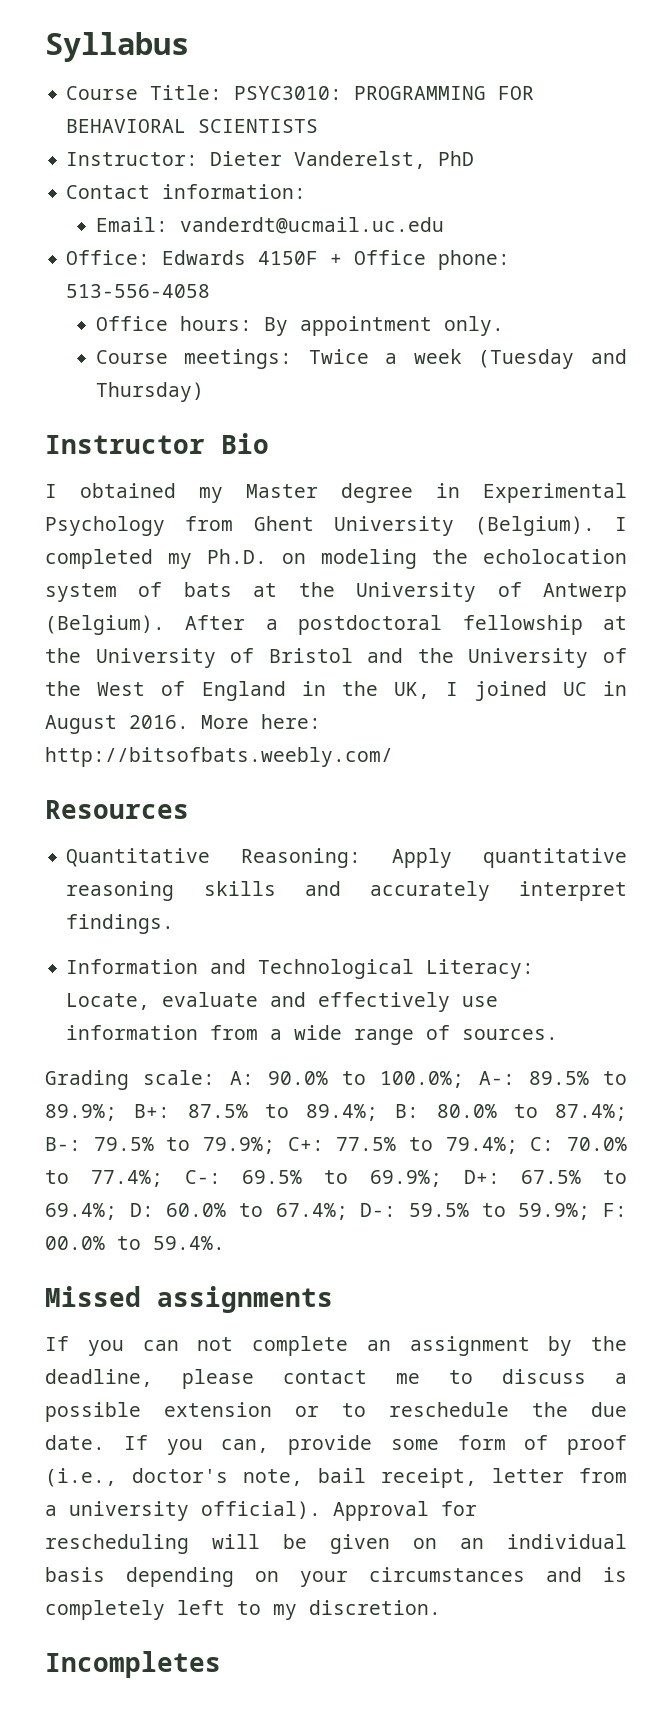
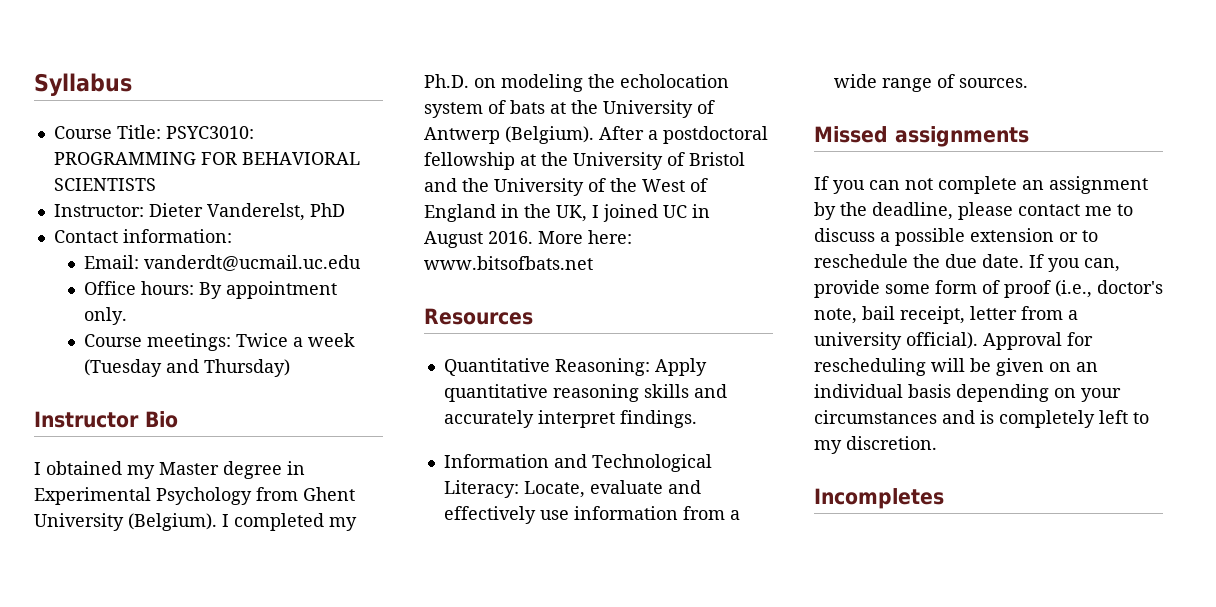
- Office: Edwards 4150F + Office phone: 513-556-4058
- More here: http://bitsofbats.weebly.com/
+ More here: www.bitsofbats.net
- Grading scale: A: 90.0% to 100.0%; A-: 89.5% to 89.9%; B+: 87.5% to 89.4%; B: 80.0% to 87.4%; B-: 79.5% to 79.9%; C+: 77.5% to 79.4%; C: 70.0% to 77.4%; C-: 69.5% to 69.9%; D+: 67.5% to 69.4%; D: 60.0% to 67.4%; D-: 59.5% to 59.9%; F: 00.0% to 59.4%.

